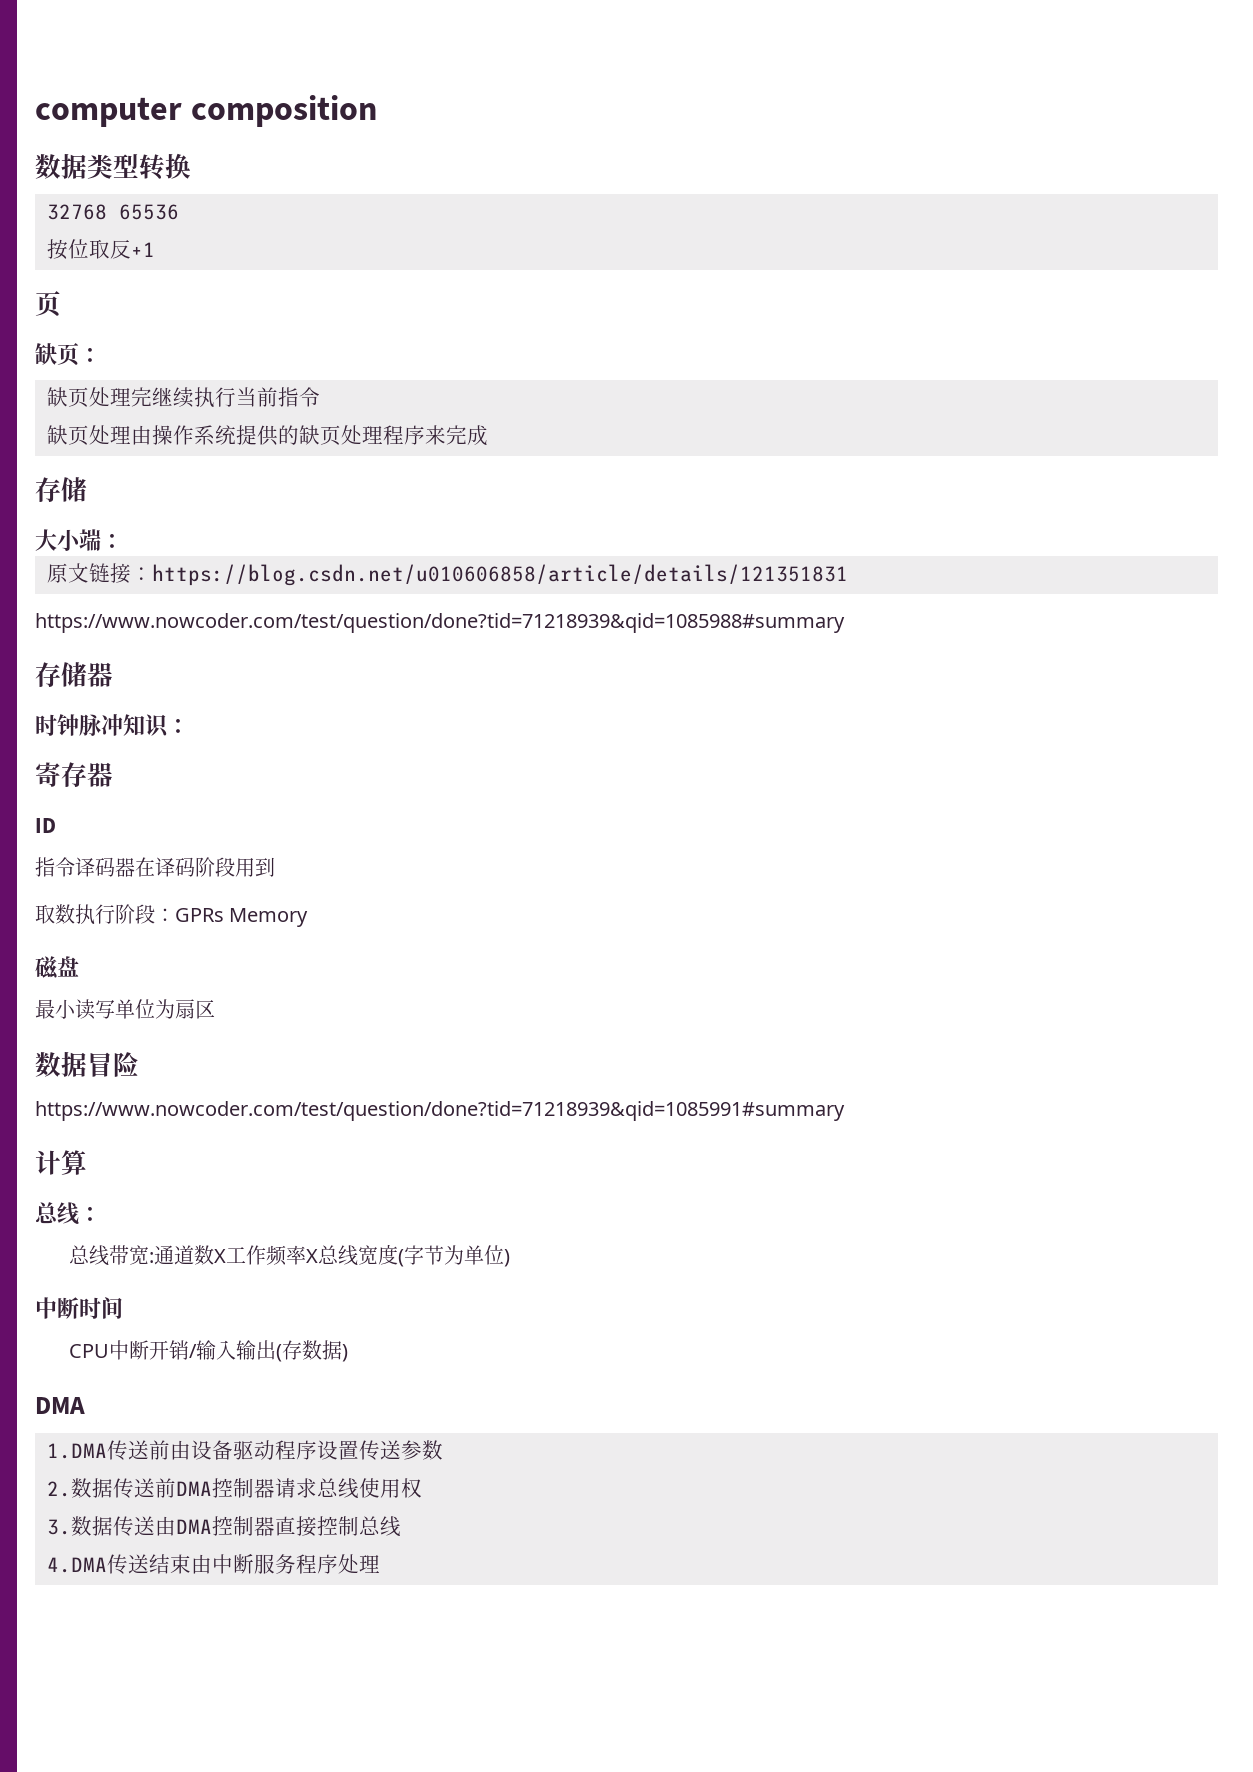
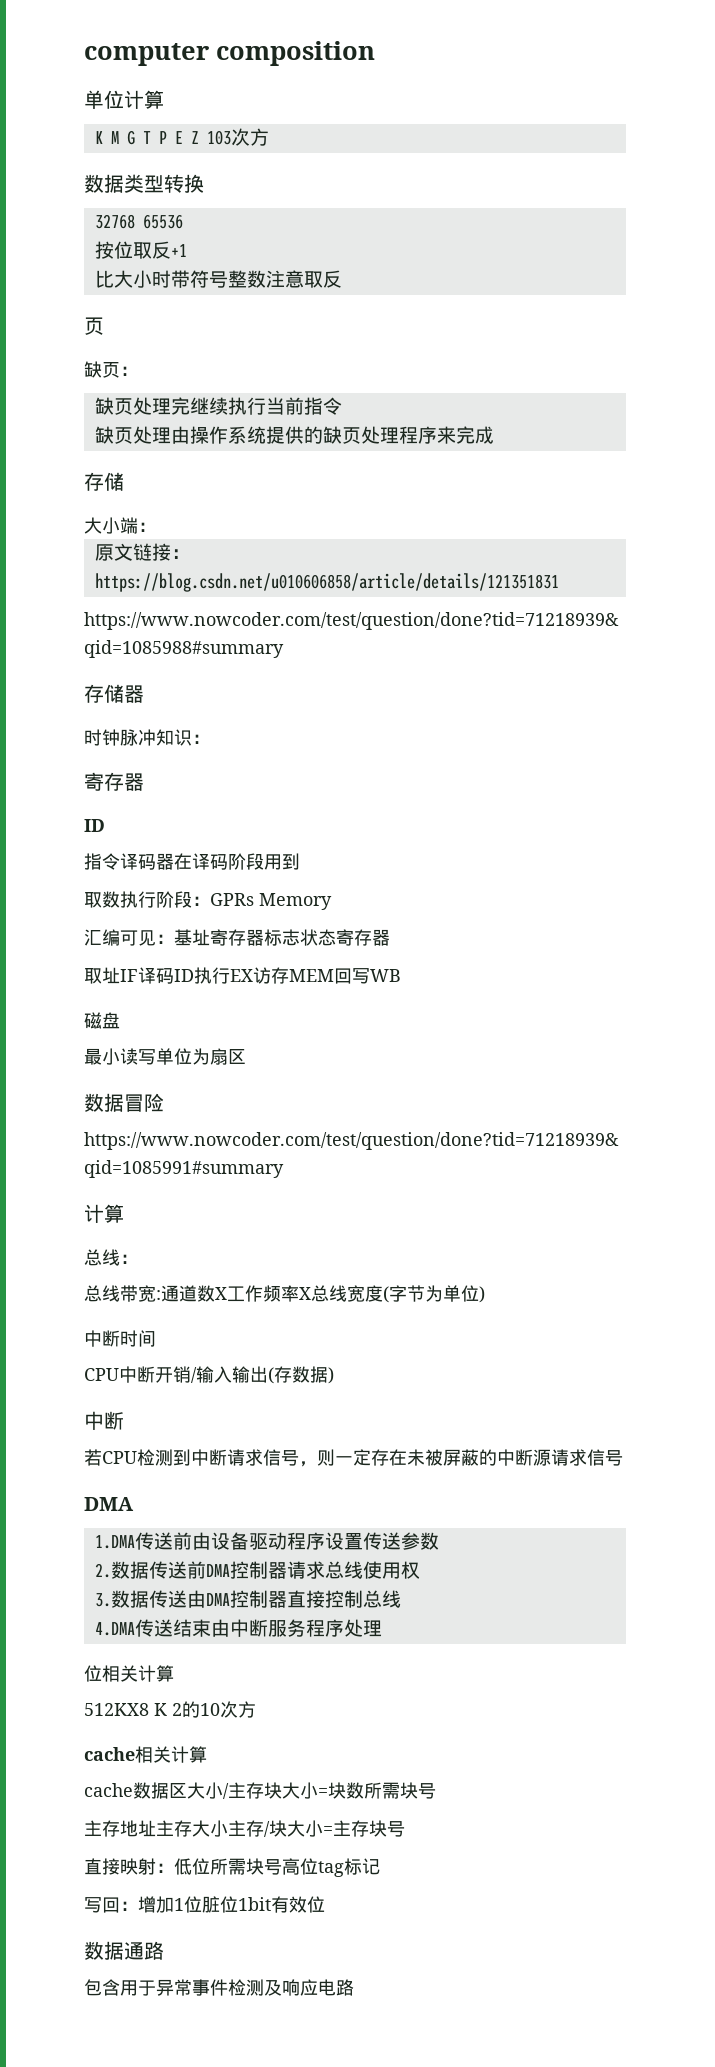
+ 单位计算
+ K M G T P E Z 103次方
+ 比大小时带符号整数注意取反
+ 汇编可见：基址寄存器标志状态寄存器
+ 取址IF译码ID执行EX访存MEM回写WB
  CPU中断开销/输入输出(存数据)
+ 中断
+ 若CPU检测到中断请求信号，则一定存在未被屏蔽的中断源请求信号
+ 位相关计算
+ 512KX8 K 2的10次方
+ cache相关计算
+ cache数据区大小/主存块大小=块数所需块号
+ 主存地址主存大小主存/块大小=主存块号
+ 直接映射：低位所需块号高位tag标记
+ 写回：增加1位脏位1bit有效位
+ 数据通路
+ 包含用于异常事件检测及响应电路

